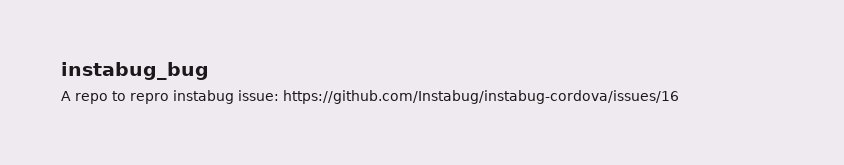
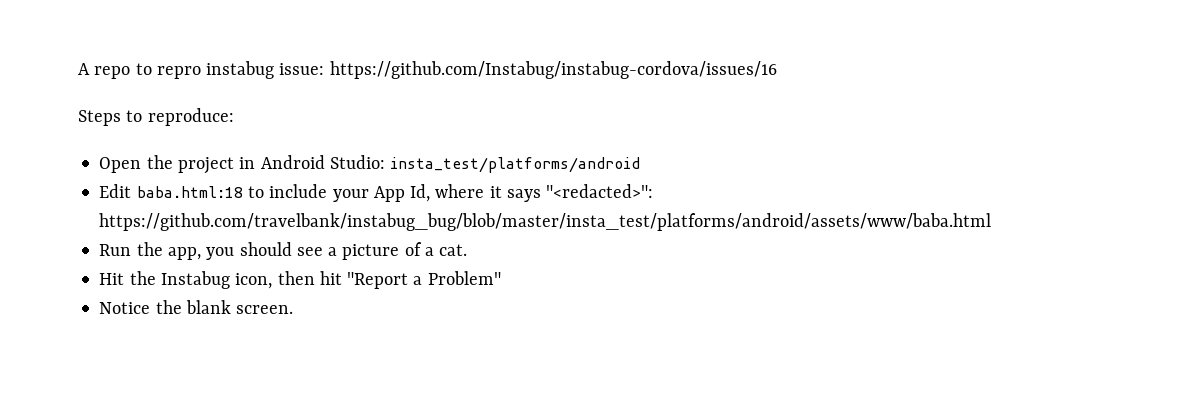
- instabug_bug
+ Steps to reproduce:
+ Open the project in Android Studio: insta_test/platforms/android
+ Edit baba.html:18 to include your App Id, where it says "<redacted>": https://github.com/travelbank/instabug_bug/blob/master/insta_test/platforms/android/assets/www/baba.html
+ Run the app, you should see a picture of a cat.
+ Hit the Instabug icon, then hit "Report a Problem"
+ Notice the blank screen.

